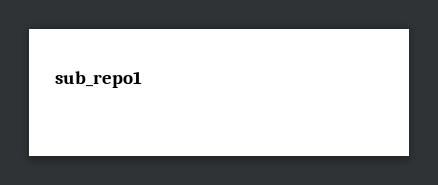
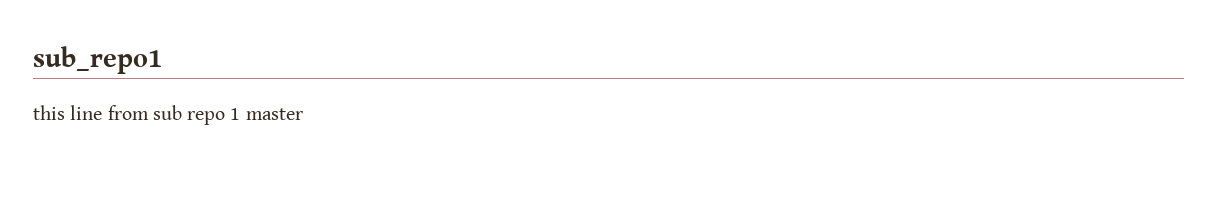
+ this line from sub repo 1 master

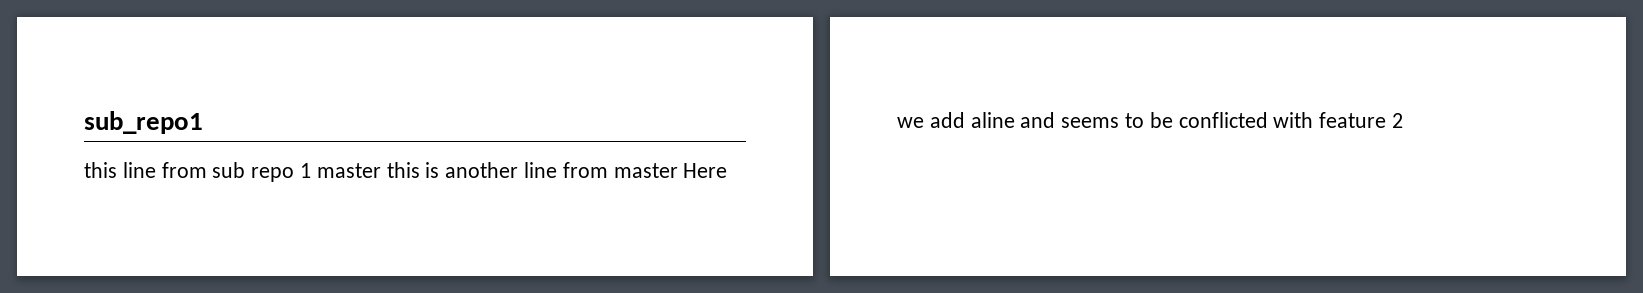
- this line from sub repo 1 master
+ this line from sub repo 1 master this is another line from master Here we add aline and seems to be conflicted with feature 2

